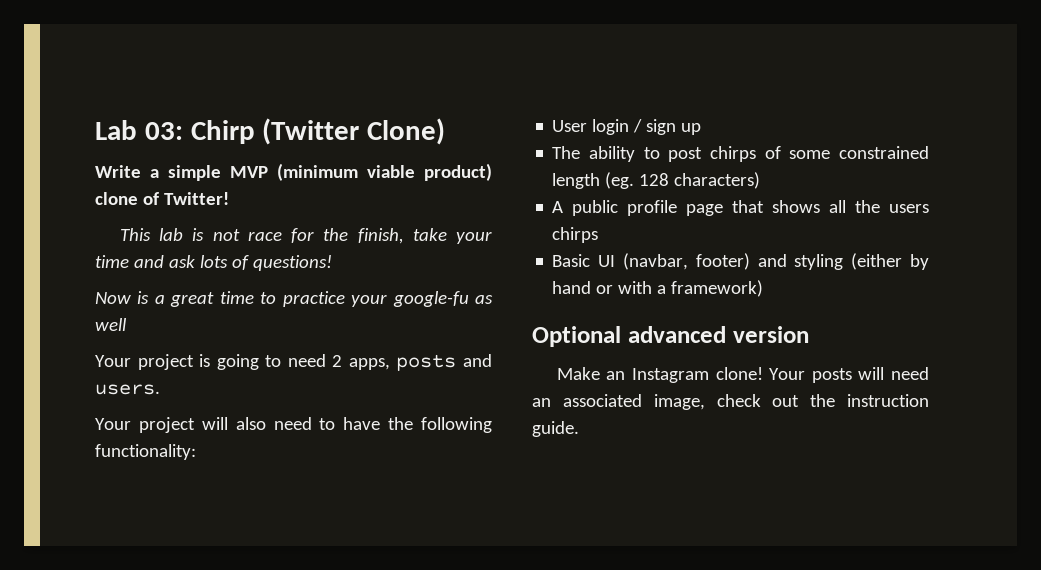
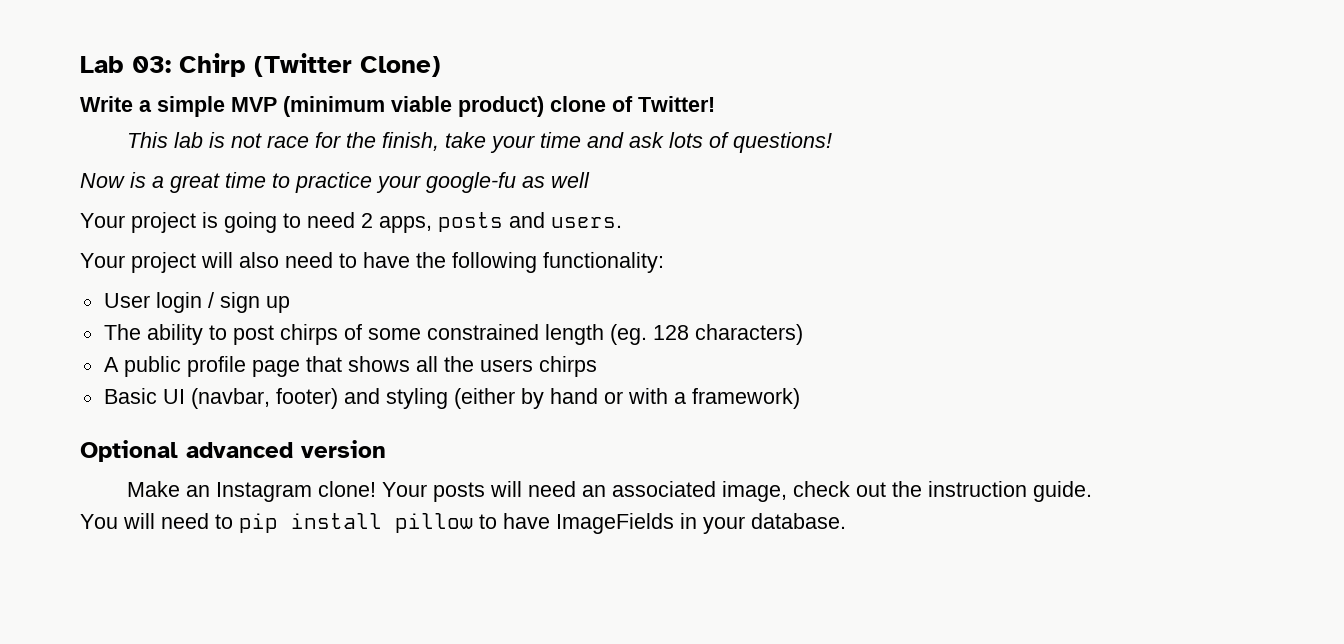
+ You will need to pip install pillow to have ImageFields in your database.

